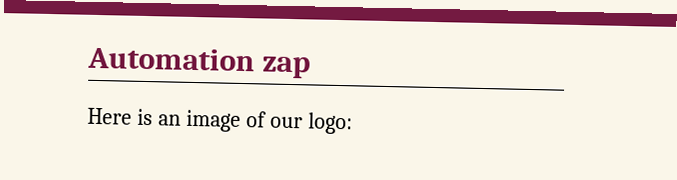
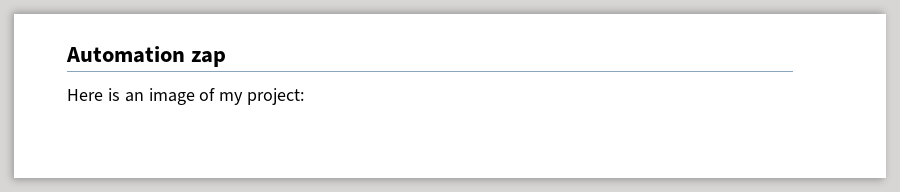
- Here is an image of our logo:
+ Here is an image of my project:

